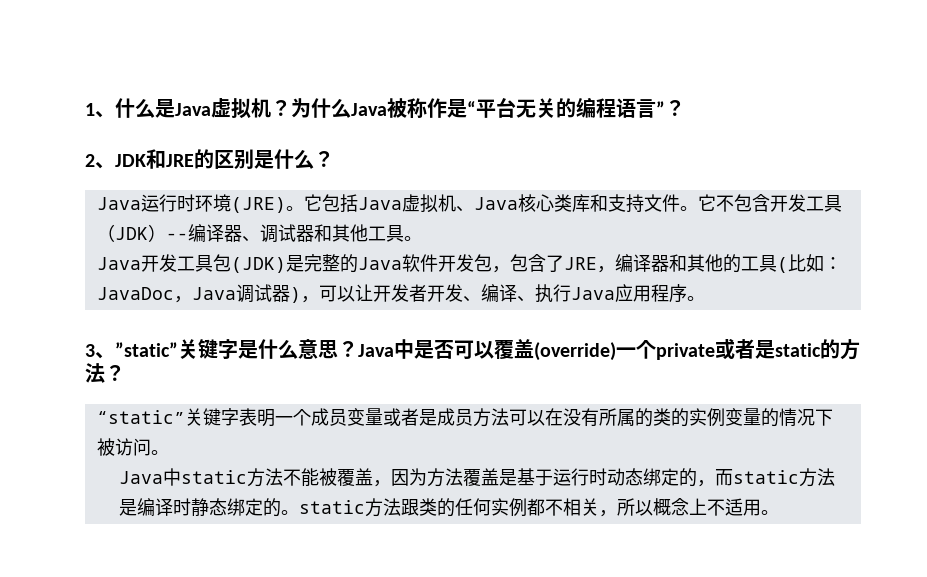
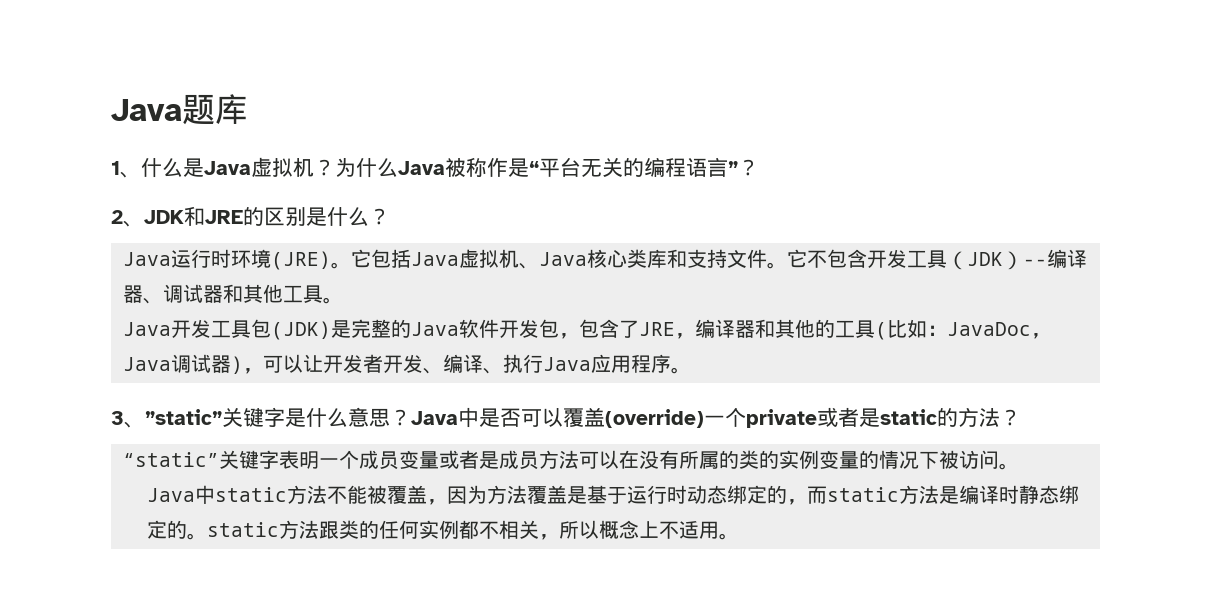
+ Java题库

